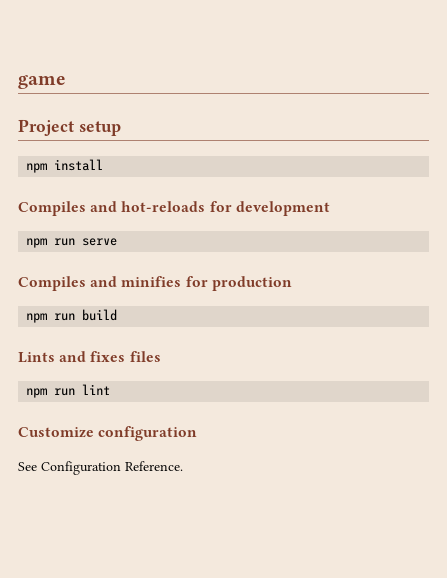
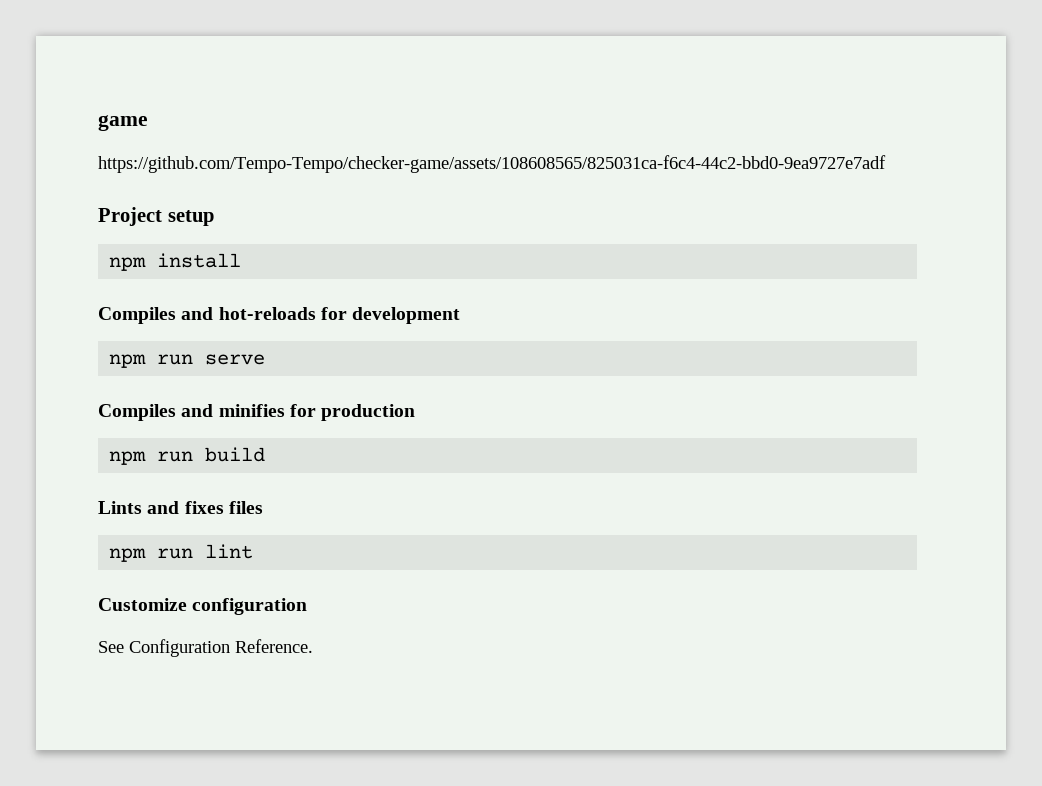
+ https://github.com/Tempo-Tempo/checker-game/assets/108608565/825031ca-f6c4-44c2-bbd0-9ea9727e7adf

